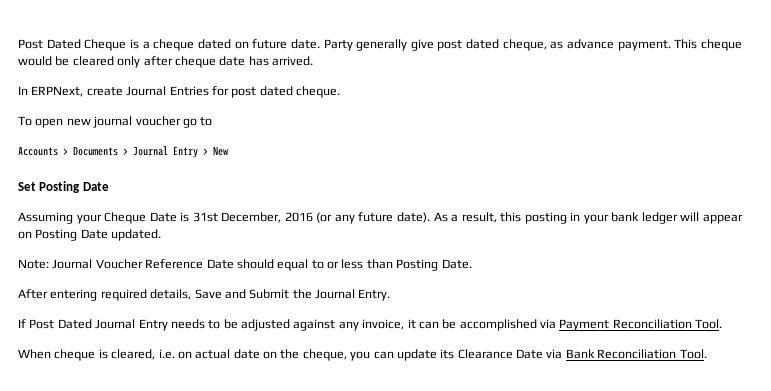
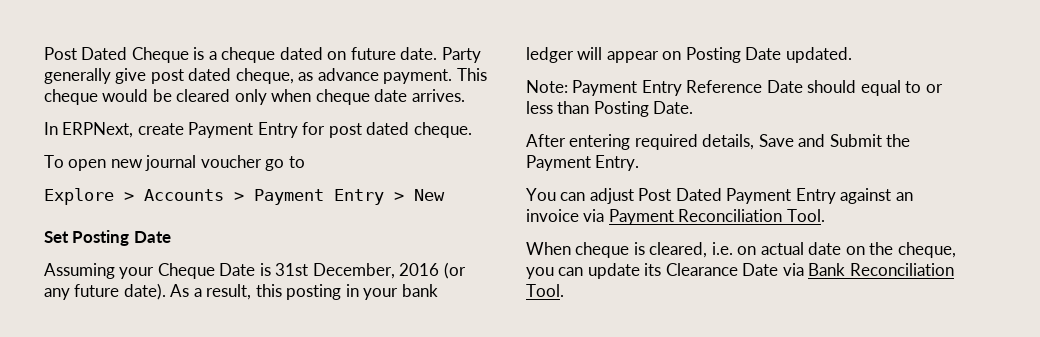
- This cheque would be cleared only after cheque date has arrived.
+ This cheque would be cleared only when cheque date arrives.
- In ERPNext, create Journal Entries for post dated cheque.
+ In ERPNext, create Payment Entry for post dated cheque.
- Accounts > Documents > Journal Entry > New
+ Explore > Accounts > Payment Entry > New
- Note: Journal Voucher Reference Date should equal to or less than Posting Date.
+ Note: Payment Entry Reference Date should equal to or less than Posting Date.
- After entering required details, Save and Submit the Journal Entry.
+ After entering required details, Save and Submit the Payment Entry.
- If Post Dated Journal Entry needs to be adjusted against any invoice, it can be accomplished via Payment Reconciliation Tool.
+ You can adjust Post Dated Payment Entry against an invoice via Payment Reconciliation Tool.

